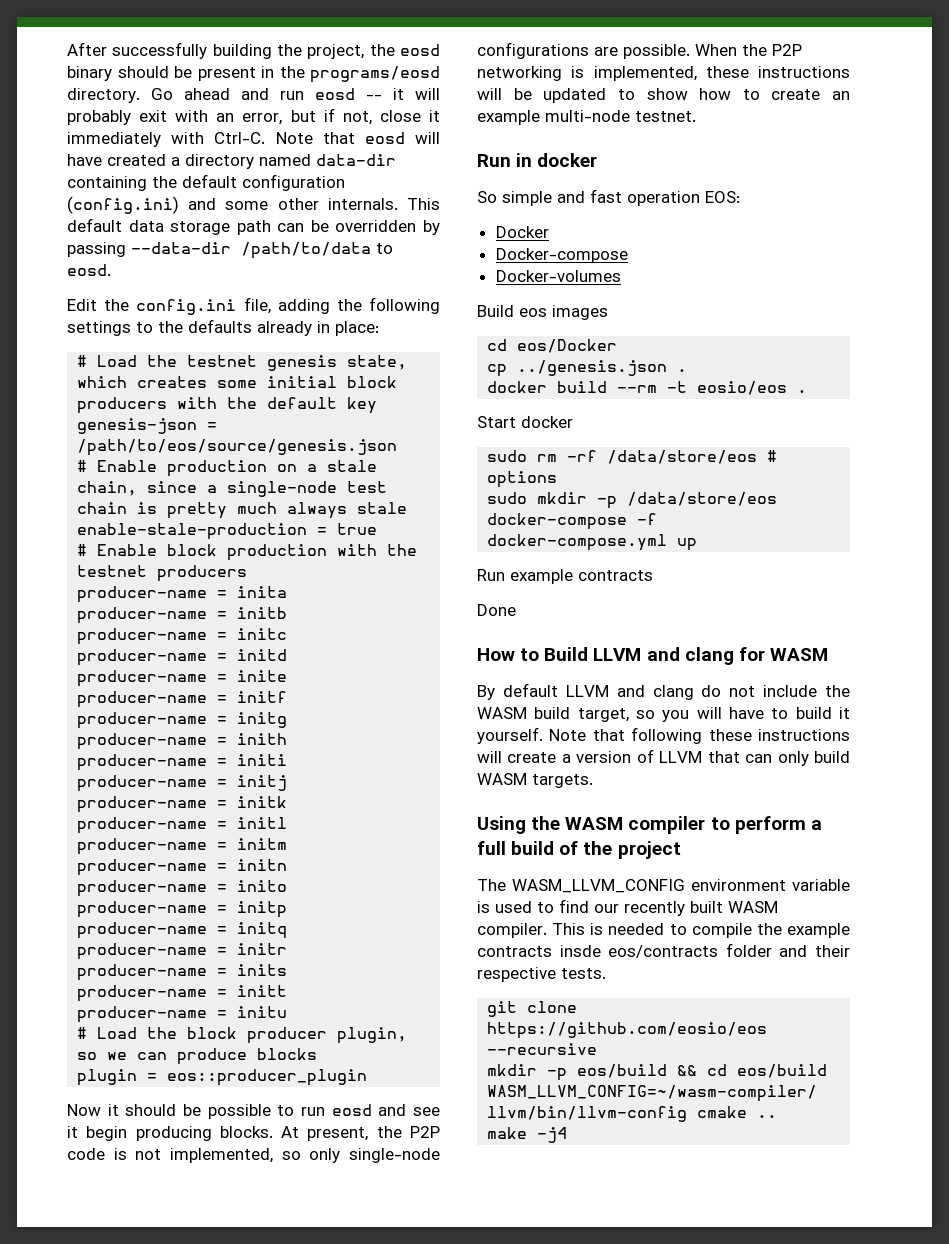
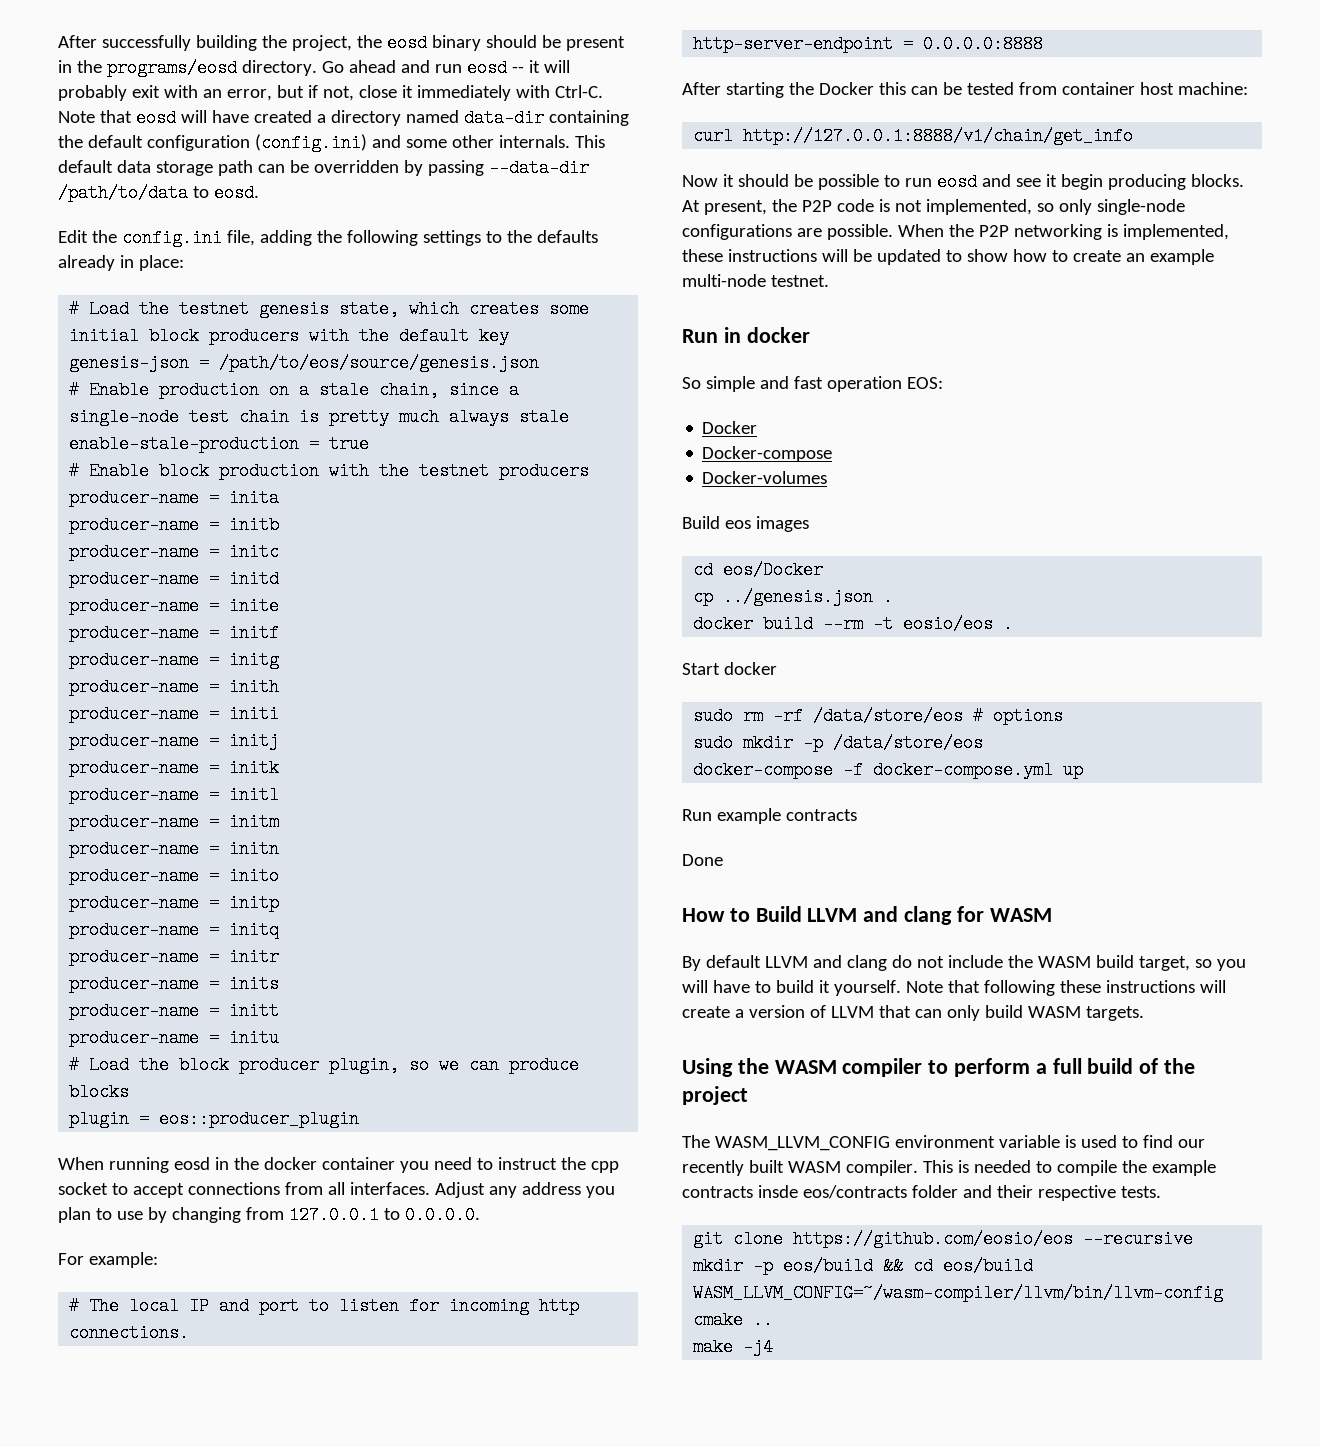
+ When running eosd in the docker container you need to instruct the cpp socket to accept connections from all interfaces. Adjust any address you plan to use by changing from 127.0.0.1 to 0.0.0.0.
+ For example:
+ # The local IP and port to listen for incoming http connections.
+ http-server-endpoint = 0.0.0.0:8888
+ After starting the Docker this can be tested from container host machine:
+ curl http://127.0.0.1:8888/v1/chain/get_info

